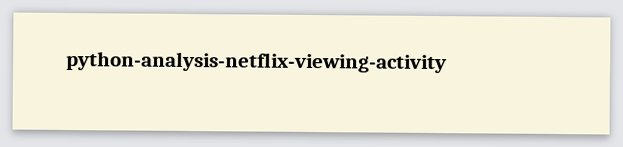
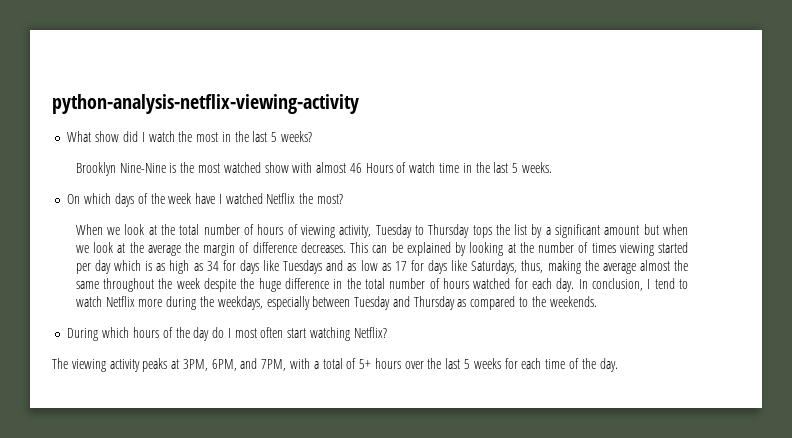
+ What show did I watch the most in the last 5 weeks?
+ Brooklyn Nine-Nine is the most watched show with almost 46 Hours of watch time in the last 5 weeks.
+ On which days of the week have I watched Netflix the most?
+ When we look at the total number of hours of viewing activity, Tuesday to Thursday tops the list by a significant amount but when we look at the average the margin of difference decreases. This can be explained by looking at the number of times viewing started per day which is as high as 34 for days like Tuesdays and as low as 17 for days like Saturdays, thus, making the average almost the same throughout the week despite the huge difference in the total number of hours watched for each day. In conclusion, I tend to watch Netflix more during the weekdays, especially between Tuesday and Thursday as compared to the weekends.
+ During which hours of the day do I most often start watching Netflix?
+ The viewing activity peaks at 3PM, 6PM, and 7PM, with a total of 5+ hours over the last 5 weeks for each time of the day.

